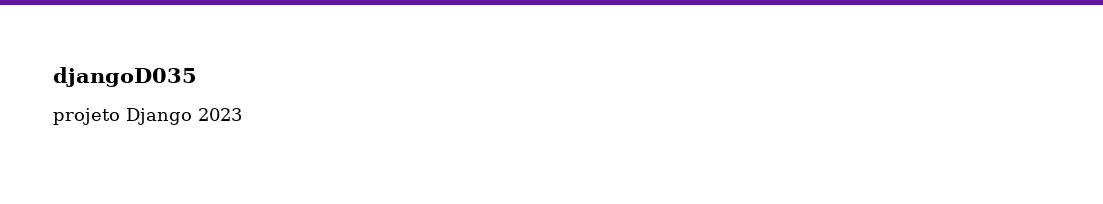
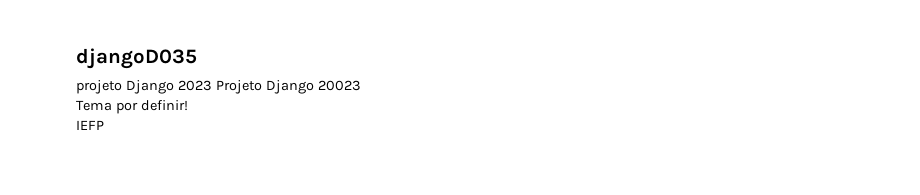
- projeto Django 2023
+ projeto Django 2023 Projeto Django 20023
+ Tema por definir!
+ IEFP

